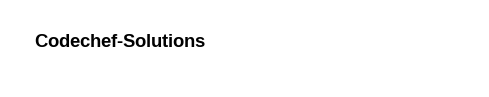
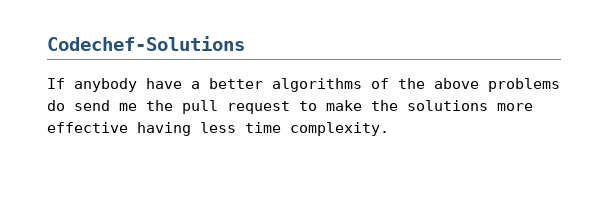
+ If anybody have a better algorithms of the above problems do send me the pull request to make the solutions more effective having less time complexity.

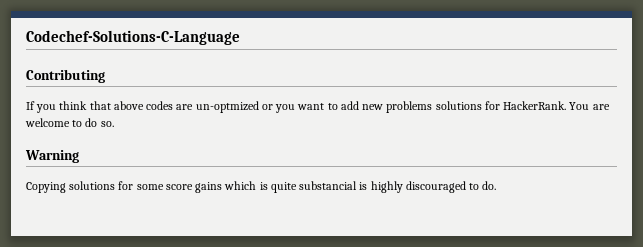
- Codechef-Solutions
+ Codechef-Solutions-C-Language
+ Contributing
- If anybody have a better algorithms of the above problems do send me the pull request to make the solutions more effective having less time complexity.
+ If you think that above codes are un-optmized or you want to add new problems solutions for HackerRank. You are welcome to do so.
+ Warning
+ Copying solutions for some score gains which is quite substancial is highly discouraged to do.

